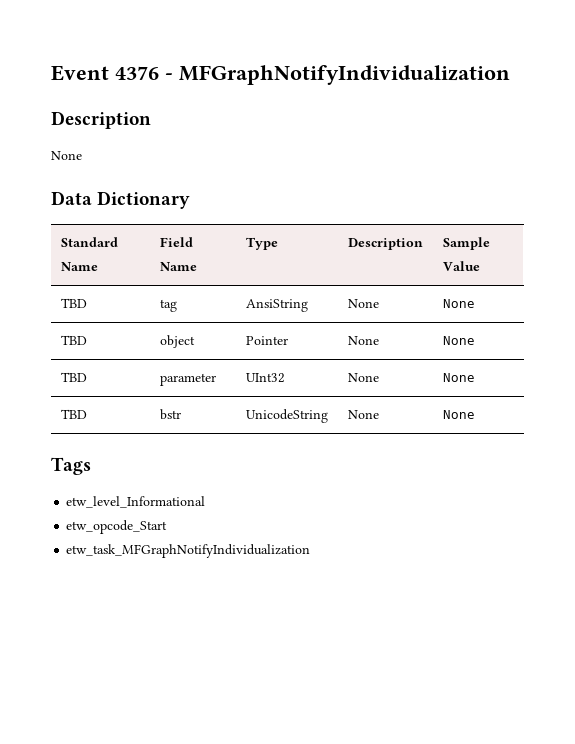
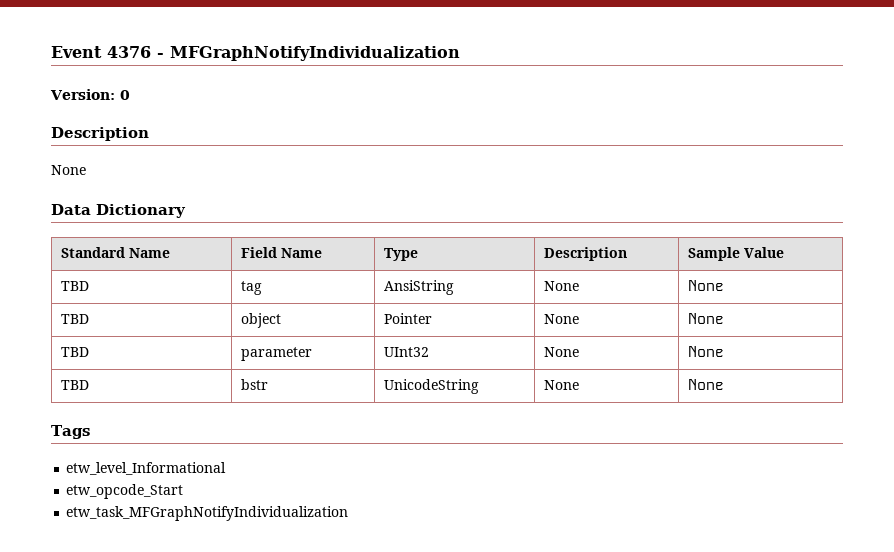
+ Version: 0

